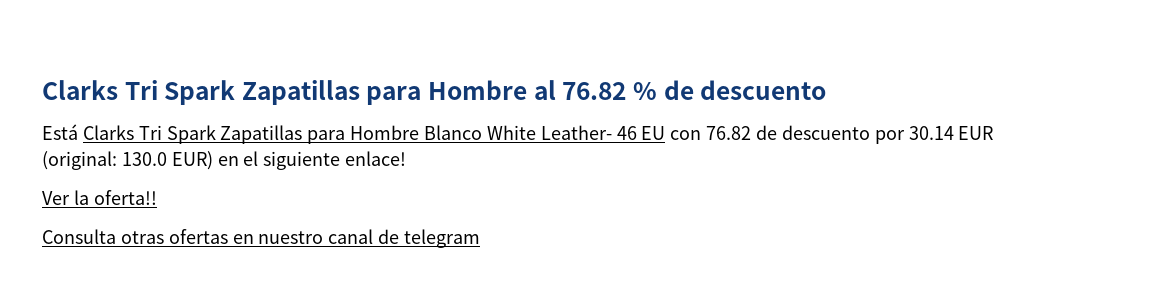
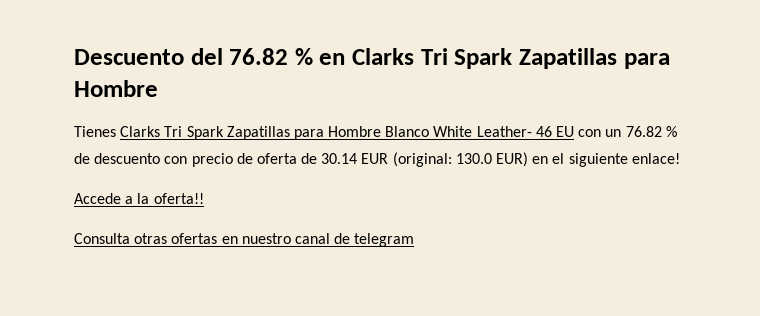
- Clarks Tri Spark Zapatillas para Hombre al 76.82 % de descuento
- Está Clarks Tri Spark Zapatillas para Hombre Blanco White Leather- 46 EU con 76.82 de descuento por 30.14 EUR (original: 130.0 EUR) en el siguiente enlace!
+ Descuento del 76.82 % en Clarks Tri Spark Zapatillas para Hombre
+ Tienes Clarks Tri Spark Zapatillas para Hombre Blanco White Leather- 46 EU con un 76.82 % de descuento con precio de oferta de 30.14 EUR (original: 130.0 EUR) en el siguiente enlace!
- Ver la oferta!!
+ Accede a la oferta!!

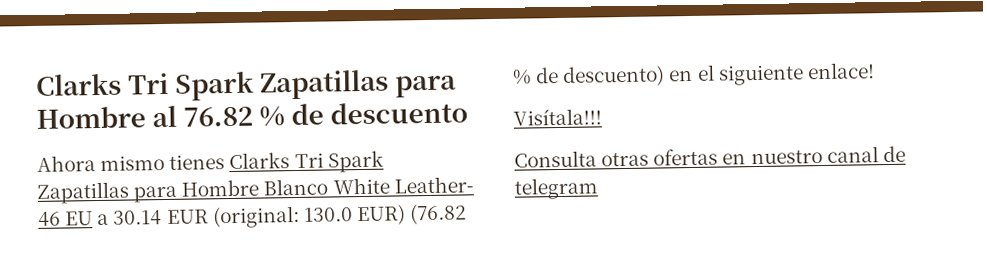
- Descuento del 76.82 % en Clarks Tri Spark Zapatillas para Hombre
- Tienes Clarks Tri Spark Zapatillas para Hombre Blanco White Leather- 46 EU con un 76.82 % de descuento con precio de oferta de 30.14 EUR (original: 130.0 EUR) en el siguiente enlace!
+ Clarks Tri Spark Zapatillas para Hombre al 76.82 % de descuento
+ Ahora mismo tienes Clarks Tri Spark Zapatillas para Hombre Blanco White Leather- 46 EU a 30.14 EUR (original: 130.0 EUR) (76.82 % de descuento) en el siguiente enlace!
- Accede a la oferta!!
+ Visítala!!!

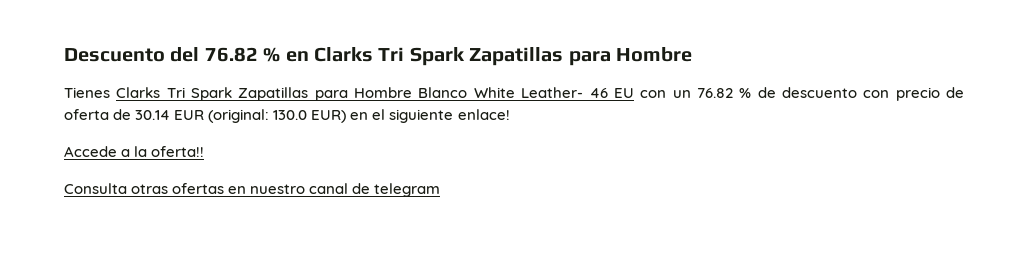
- Clarks Tri Spark Zapatillas para Hombre al 76.82 % de descuento
- Ahora mismo tienes Clarks Tri Spark Zapatillas para Hombre Blanco White Leather- 46 EU a 30.14 EUR (original: 130.0 EUR) (76.82 % de descuento) en el siguiente enlace!
+ Descuento del 76.82 % en Clarks Tri Spark Zapatillas para Hombre
+ Tienes Clarks Tri Spark Zapatillas para Hombre Blanco White Leather- 46 EU con un 76.82 % de descuento con precio de oferta de 30.14 EUR (original: 130.0 EUR) en el siguiente enlace!
- Visítala!!!
+ Accede a la oferta!!

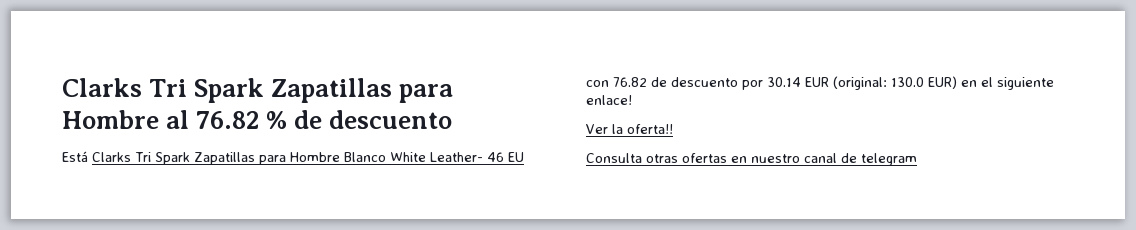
- Descuento del 76.82 % en Clarks Tri Spark Zapatillas para Hombre
- Tienes Clarks Tri Spark Zapatillas para Hombre Blanco White Leather- 46 EU con un 76.82 % de descuento con precio de oferta de 30.14 EUR (original: 130.0 EUR) en el siguiente enlace!
+ Clarks Tri Spark Zapatillas para Hombre al 76.82 % de descuento
+ Está Clarks Tri Spark Zapatillas para Hombre Blanco White Leather- 46 EU con 76.82 de descuento por 30.14 EUR (original: 130.0 EUR) en el siguiente enlace!
- Accede a la oferta!!
+ Ver la oferta!!

